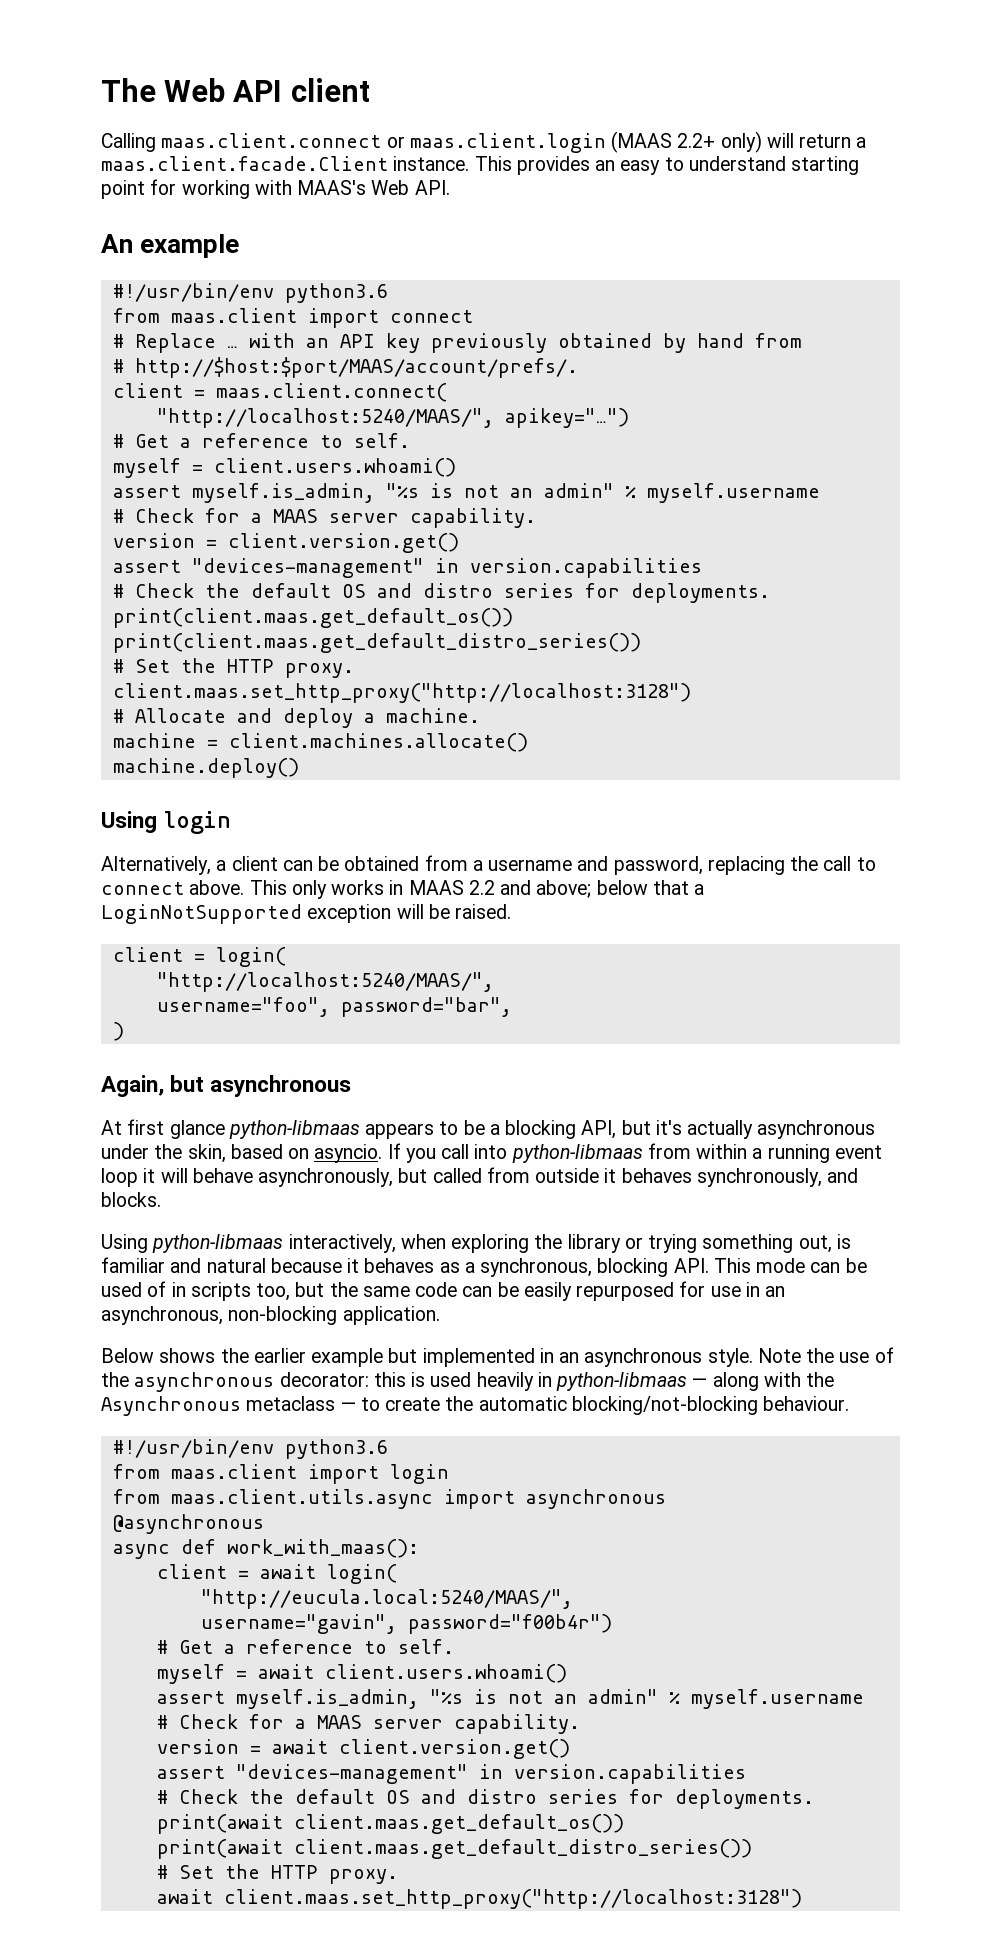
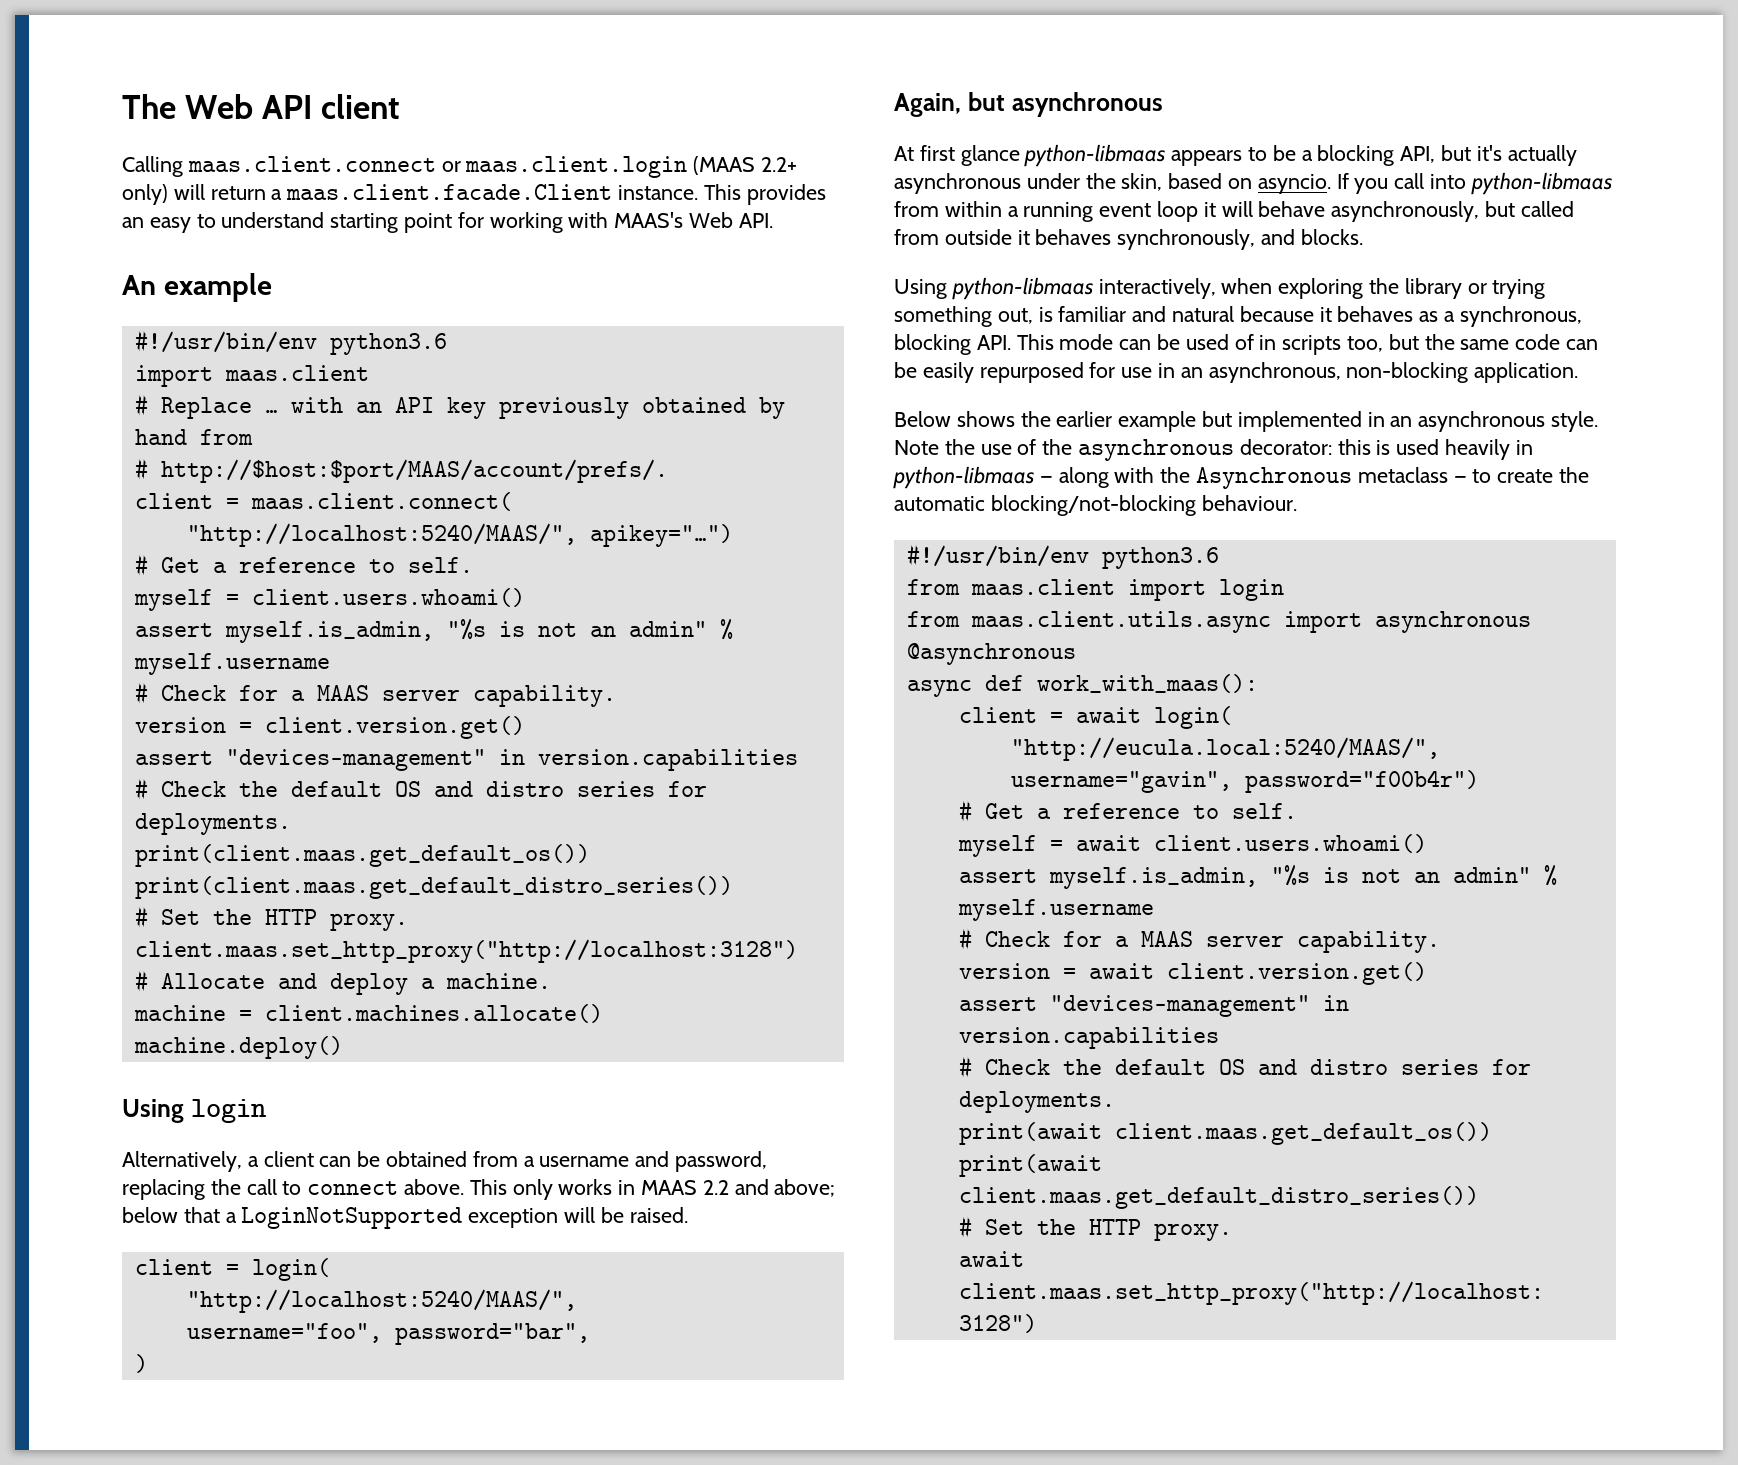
- from maas.client import connect
+ import maas.client

